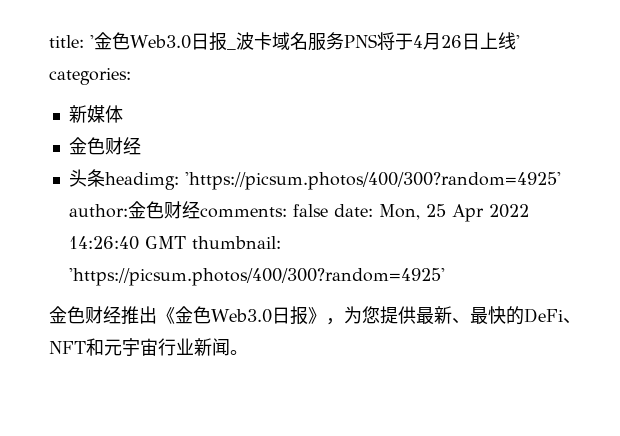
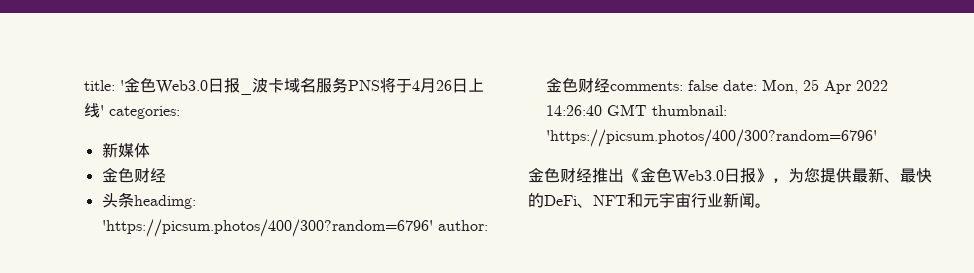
- 头条headimg: 'https://picsum.photos/400/300?random=4925' author:金色财经comments: false date: Mon, 25 Apr 2022 14:26:40 GMT thumbnail: 'https://picsum.photos/400/300?random=4925'
+ 头条headimg: 'https://picsum.photos/400/300?random=6796' author:金色财经comments: false date: Mon, 25 Apr 2022 14:26:40 GMT thumbnail: 'https://picsum.photos/400/300?random=6796'

